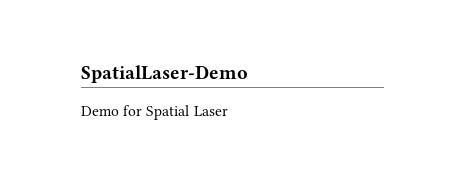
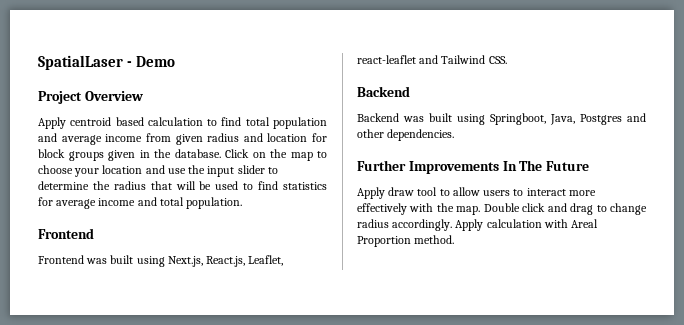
- SpatialLaser-Demo
- Demo for Spatial Laser
+ SpatialLaser - Demo
+ Project Overview
+ Apply centroid based calculation to find total population and average income from given radius and location for block groups given in the database. Click on the map to choose your location and use the input slider to determine the radius that will be used to find statistics for average income and total population.
+ Frontend
+ Frontend was built using Next.js, React.js, Leaflet, react-leaflet and Tailwind CSS.
+ Backend
+ Backend was built using Springboot, Java, Postgres and other dependencies.
+ Further Improvements In The Future
+ Apply draw tool to allow users to interact more effectively with the map. Double click and drag to change radius accordingly. Apply calculation with Areal Proportion method.

